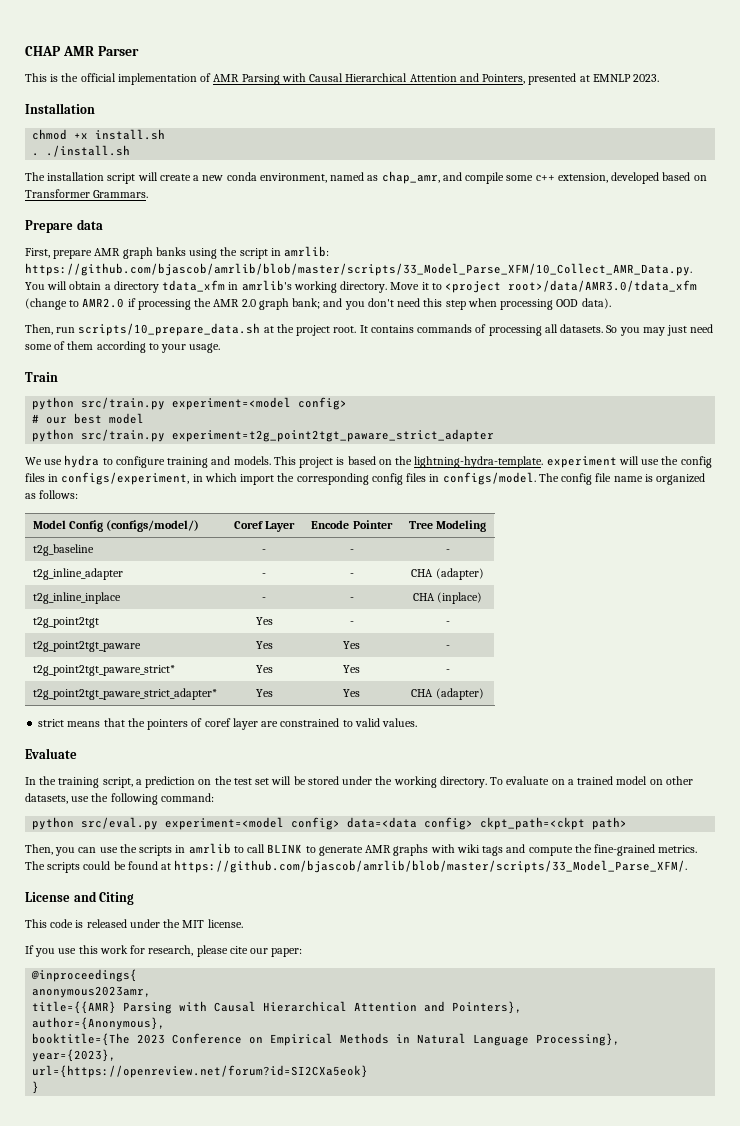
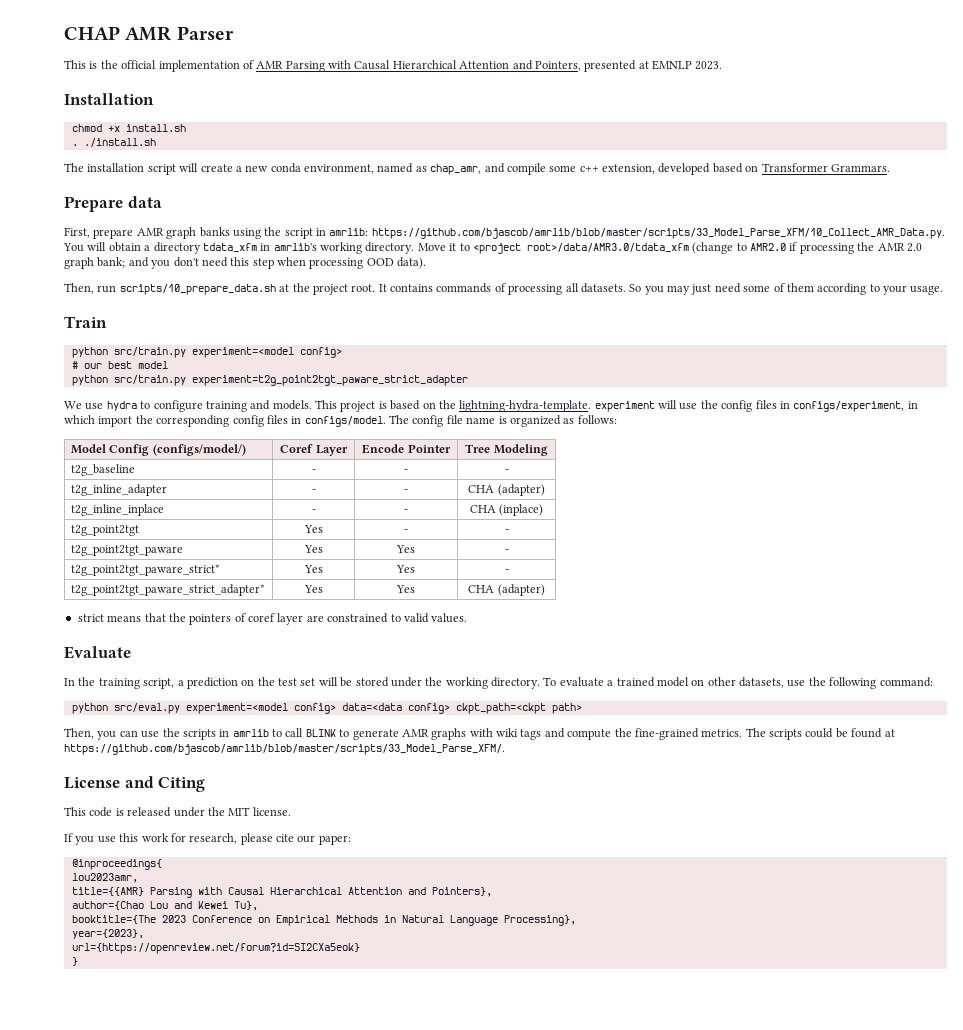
- To evaluate on a trained model on other datasets, use the following command:
+ To evaluate a trained model on other datasets, use the following command:
- anonymous2023amr,
+ lou2023amr,
- author={Anonymous},
+ author={Chao Lou and Kewei Tu},

